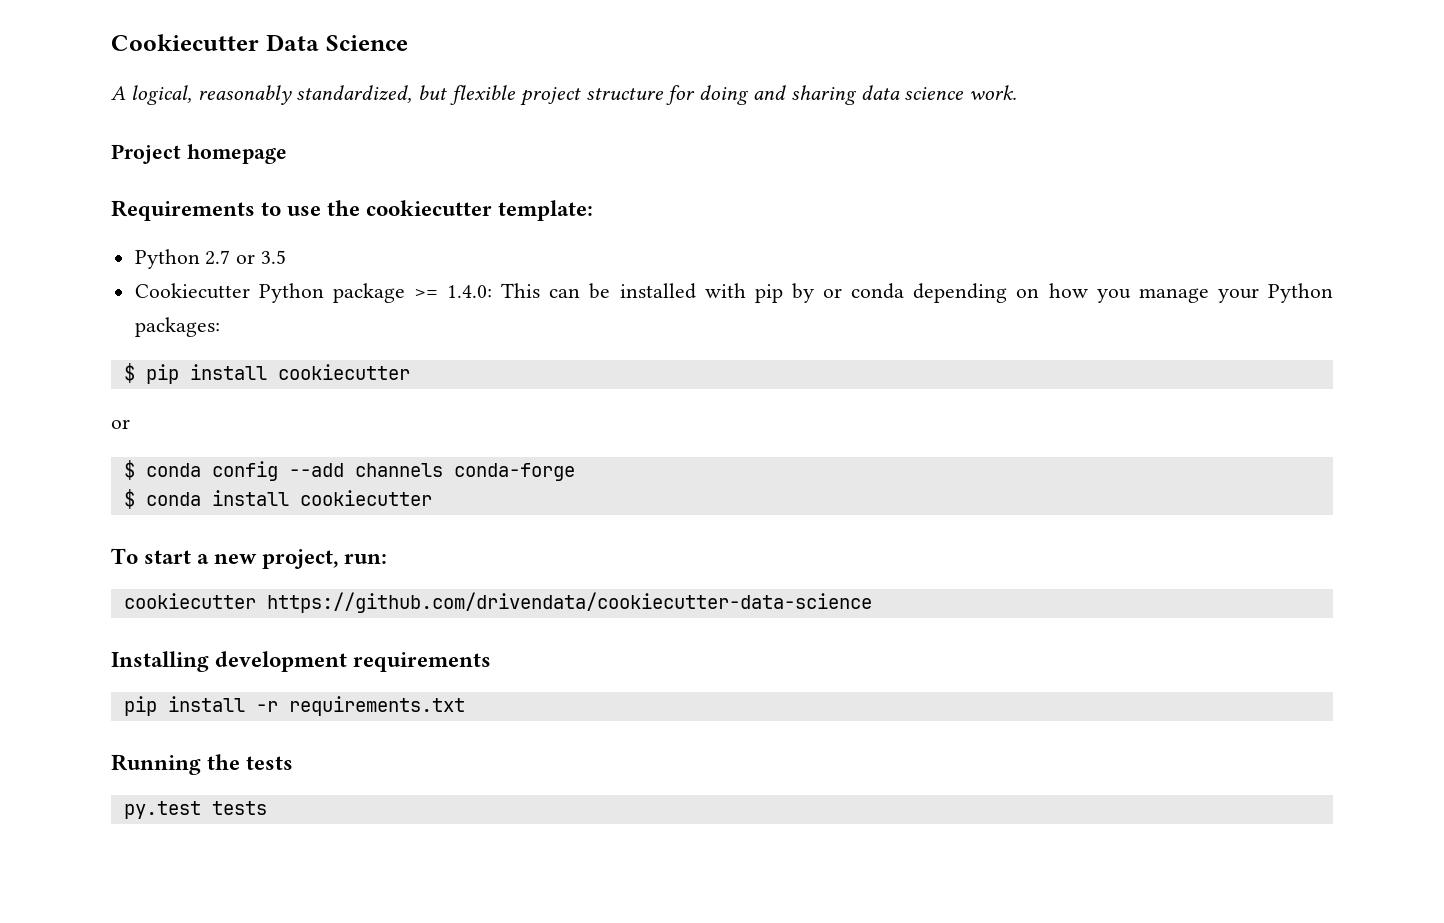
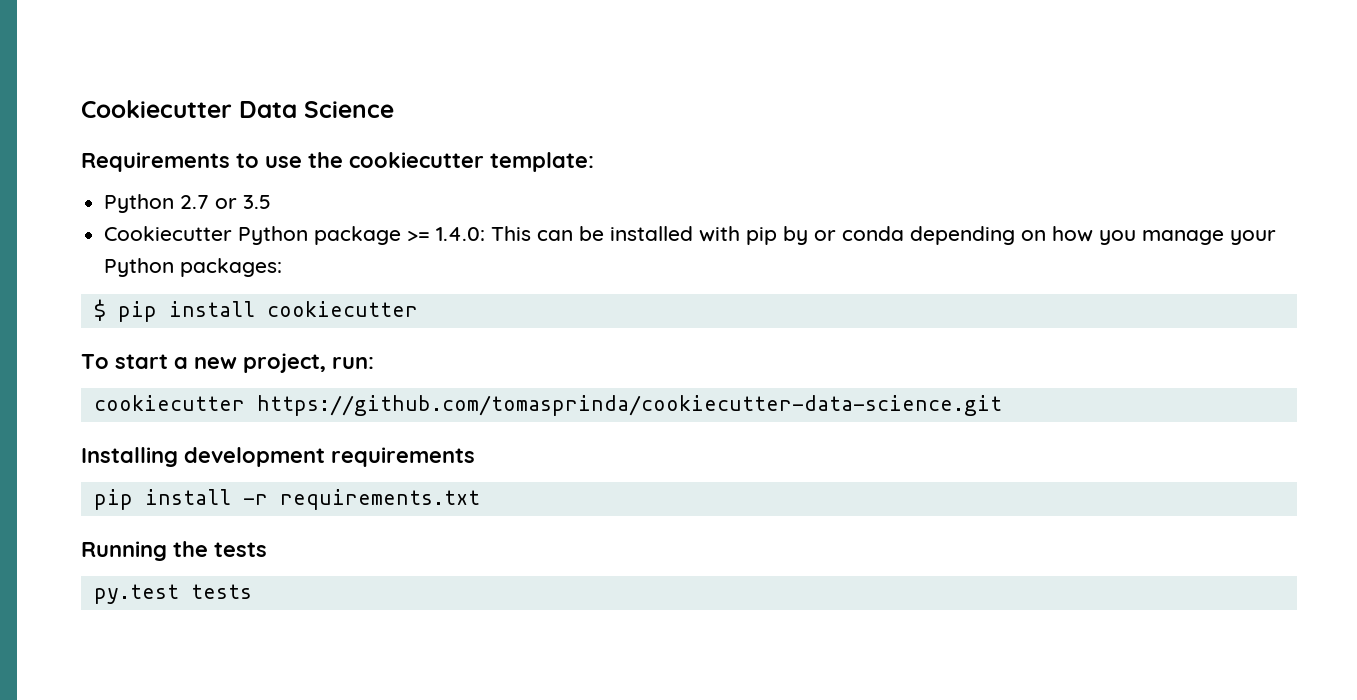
- A logical, reasonably standardized, but flexible project structure for doing and sharing data science work.
- Project homepage
  $ pip install cookiecutter
- or
- $ conda config --add channels conda-forge
- $ conda install cookiecutter
- cookiecutter https://github.com/drivendata/cookiecutter-data-science
+ cookiecutter https://github.com/tomasprinda/cookiecutter-data-science.git

